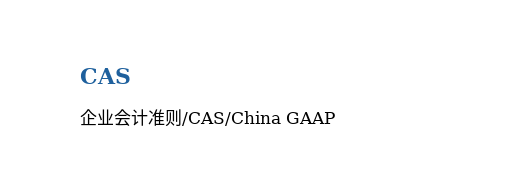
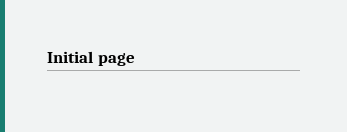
- CAS
- 企业会计准则/CAS/China GAAP
+ Initial page

